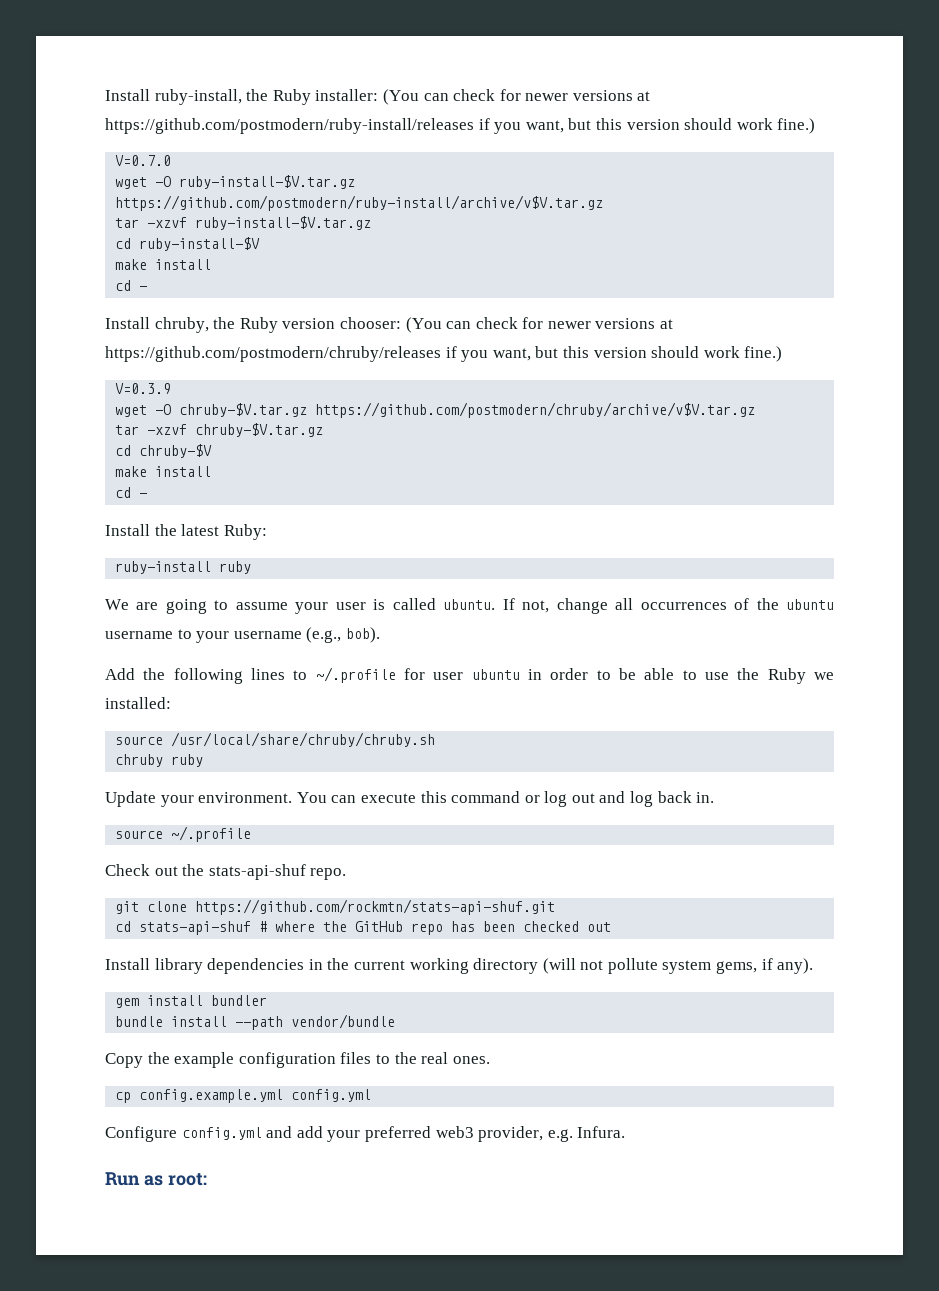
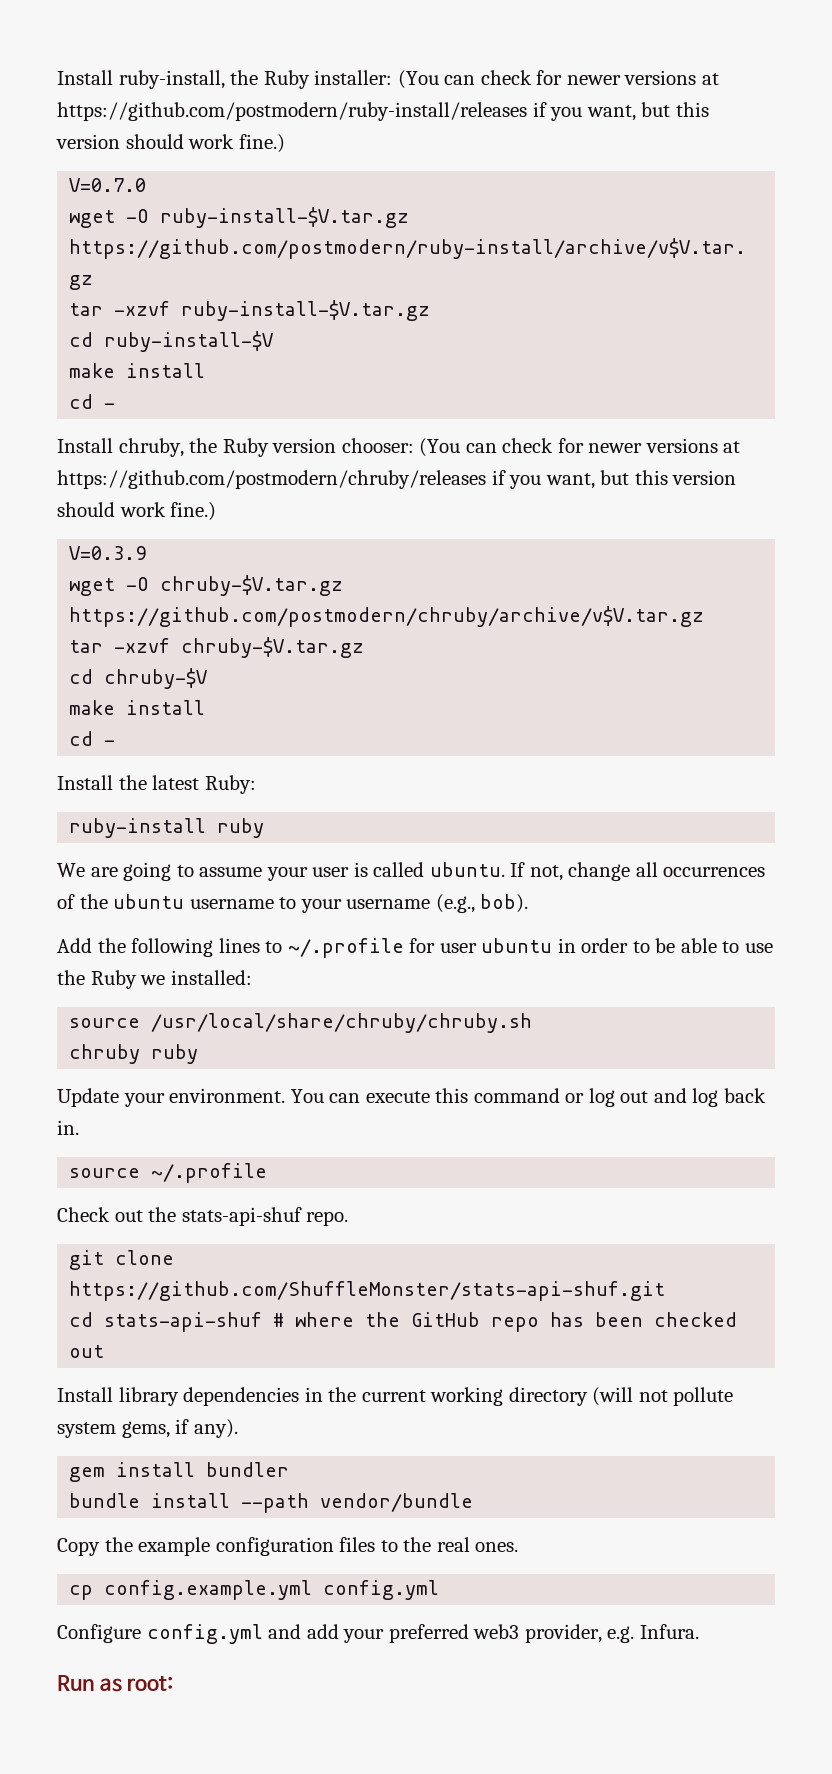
- git clone https://github.com/rockmtn/stats-api-shuf.git
+ git clone https://github.com/ShuffleMonster/stats-api-shuf.git

